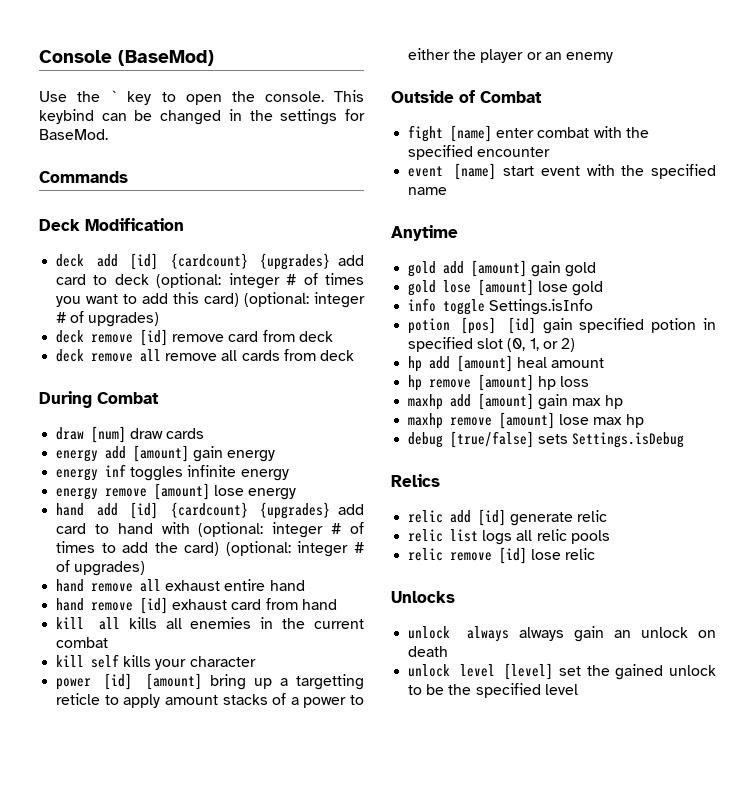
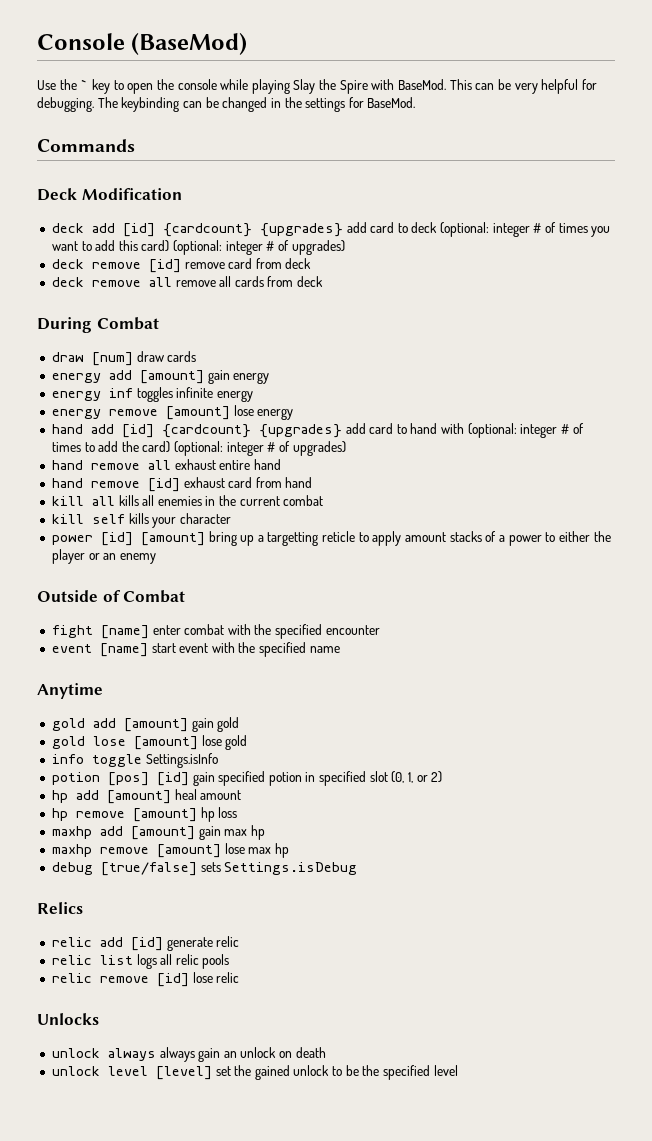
- Use the ` key to open the console. This keybind can be changed in the settings for BaseMod.
+ Use the ` key to open the console while playing Slay the Spire with BaseMod. This can be very helpful for debugging. The keybinding can be changed in the settings for BaseMod.

